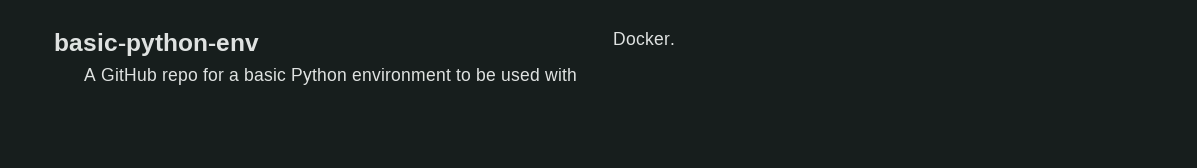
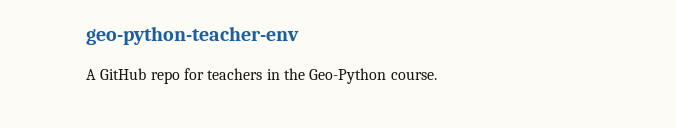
- basic-python-env
+ geo-python-teacher-env
- A GitHub repo for a basic Python environment to be used with Docker.
+ A GitHub repo for teachers in the Geo-Python course.

